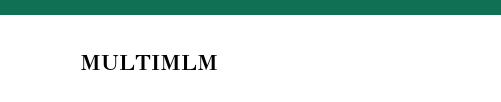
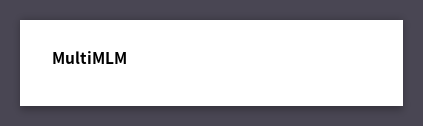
- MULTIMLM
+ MultiMLM

